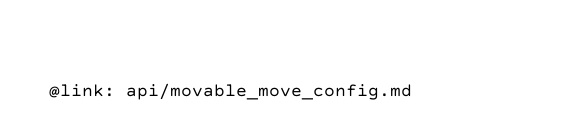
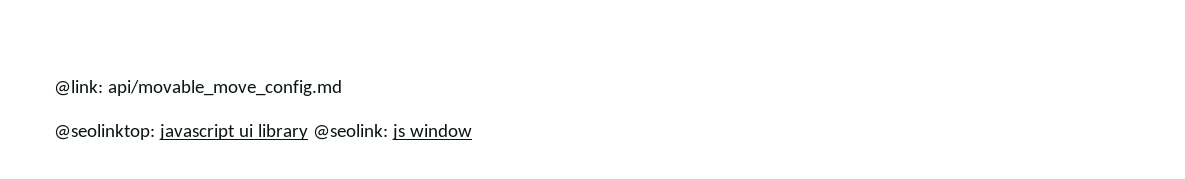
+ @seolinktop: javascript ui library @seolink: js window

